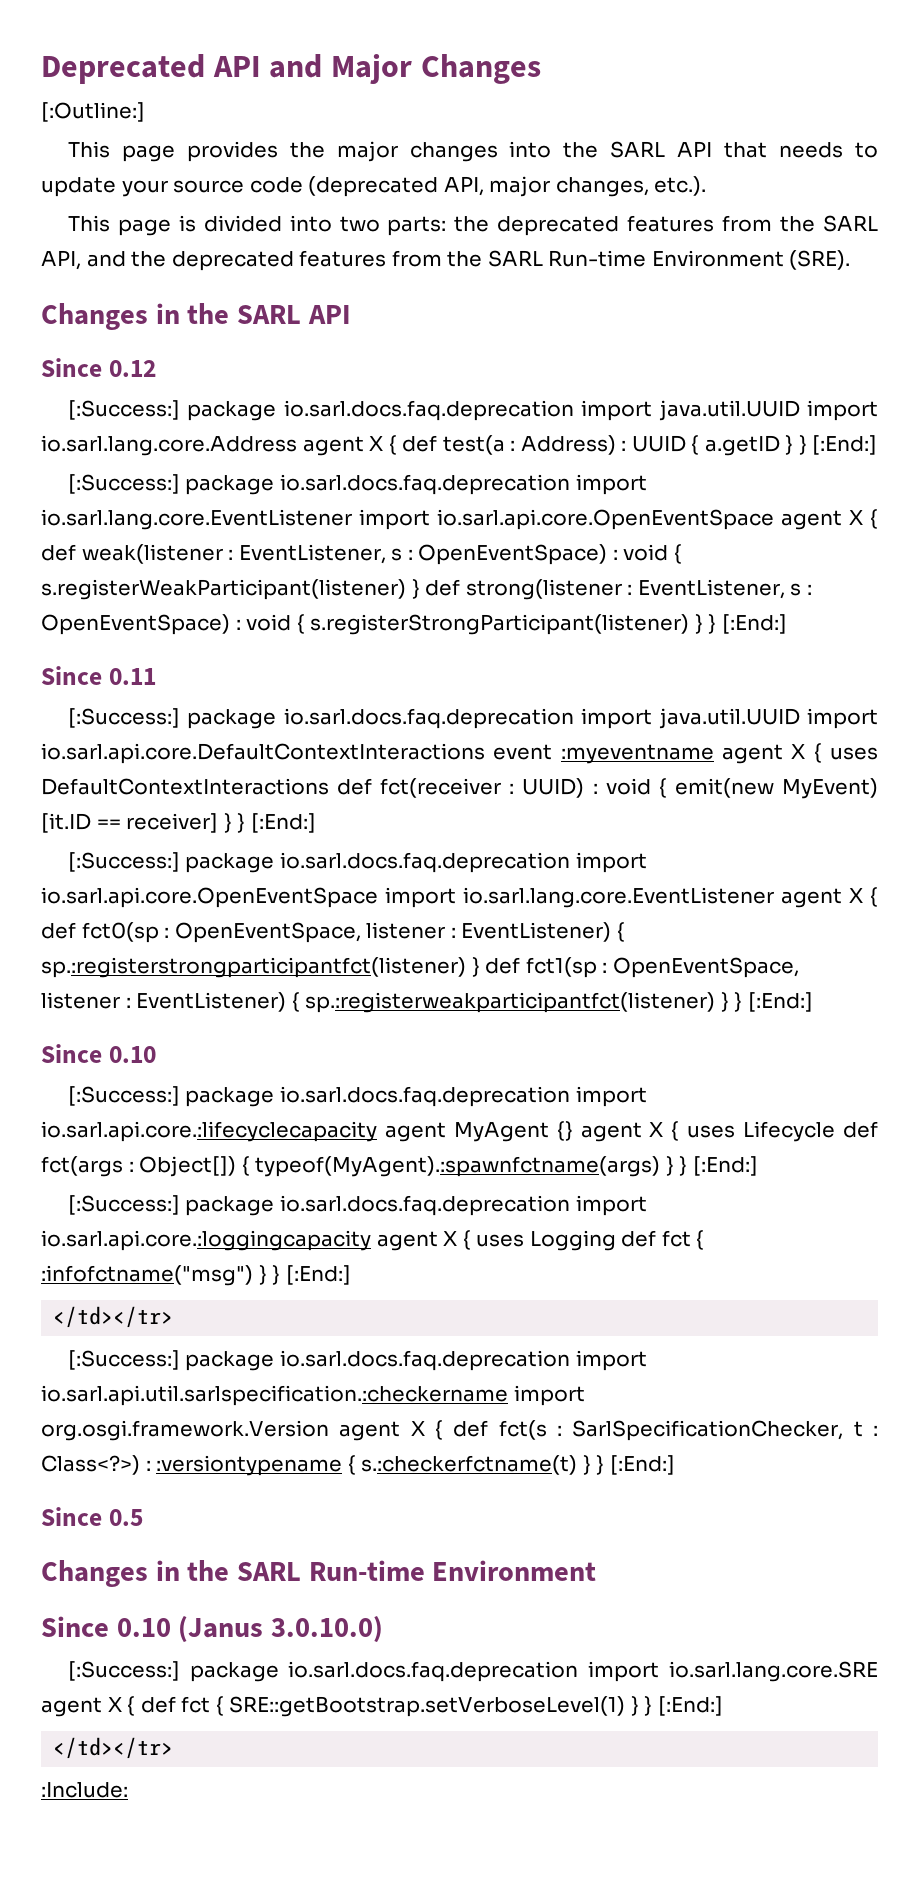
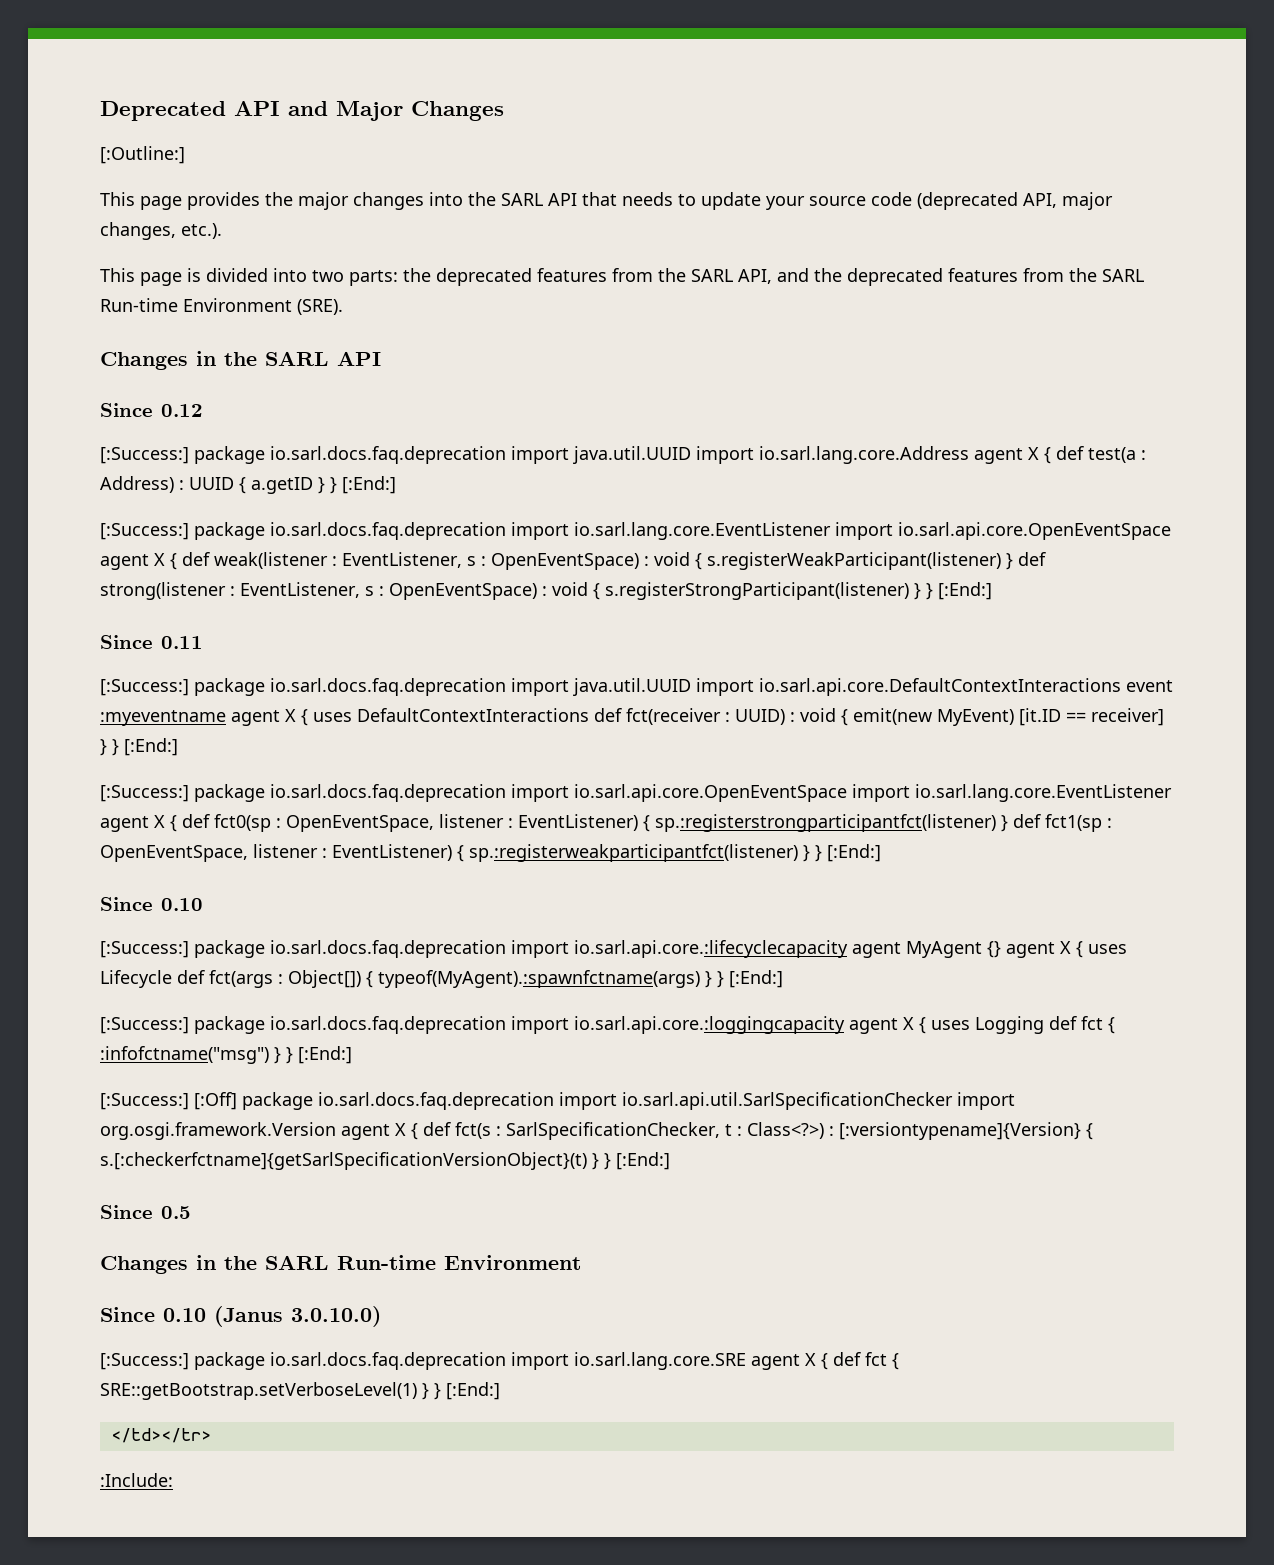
  [:Success:] package io.sarl.docs.faq.deprecation import io.sarl.api.core.:loggingcapacity agent X { uses Logging def fct { :infofctname("msg") } } [:End:]
- </td></tr>
- [:Success:] package io.sarl.docs.faq.deprecation import io.sarl.api.util.sarlspecification.:checkername import org.osgi.framework.Version agent X { def fct(s : SarlSpecificationChecker, t : Class<?>) : :versiontypename { s.:checkerfctname(t) } } [:End:]
+ [:Success:] [:Off] package io.sarl.docs.faq.deprecation import io.sarl.api.util.SarlSpecificationChecker import org.osgi.framework.Version agent X { def fct(s : SarlSpecificationChecker, t : Class<?>) : [:versiontypename]{Version} { s.[:checkerfctname]{getSarlSpecificationVersionObject}(t) } } [:End:]

